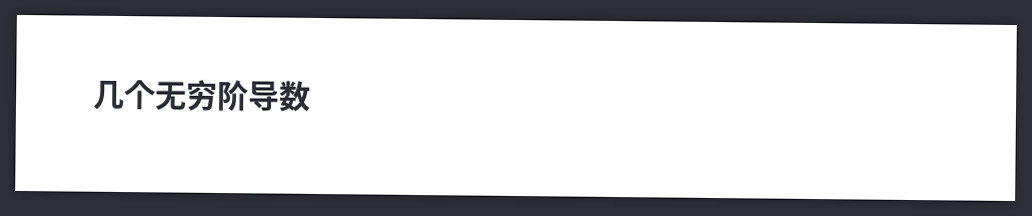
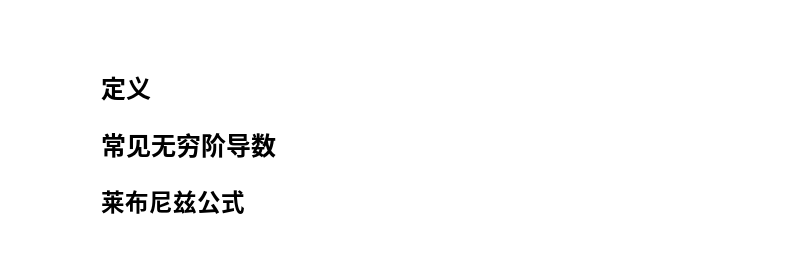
- 几个无穷阶导数
+ 定义
+ 常见无穷阶导数
+ 莱布尼兹公式

